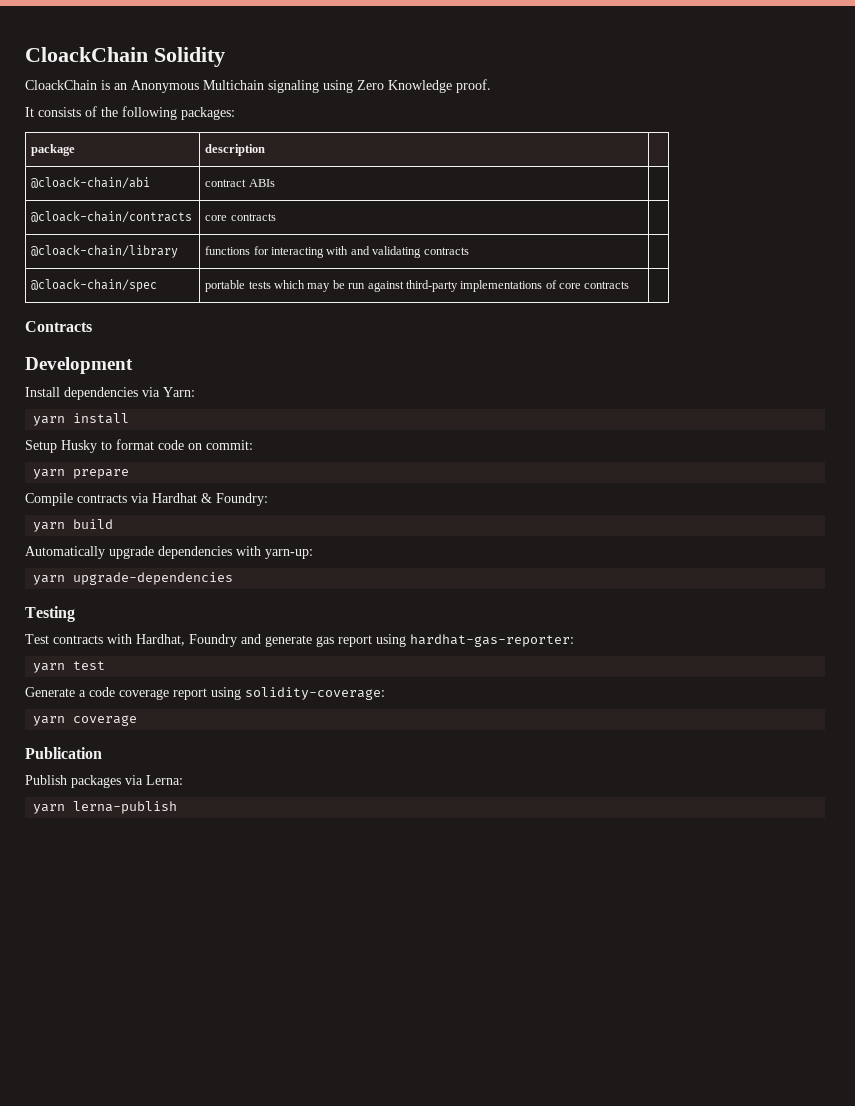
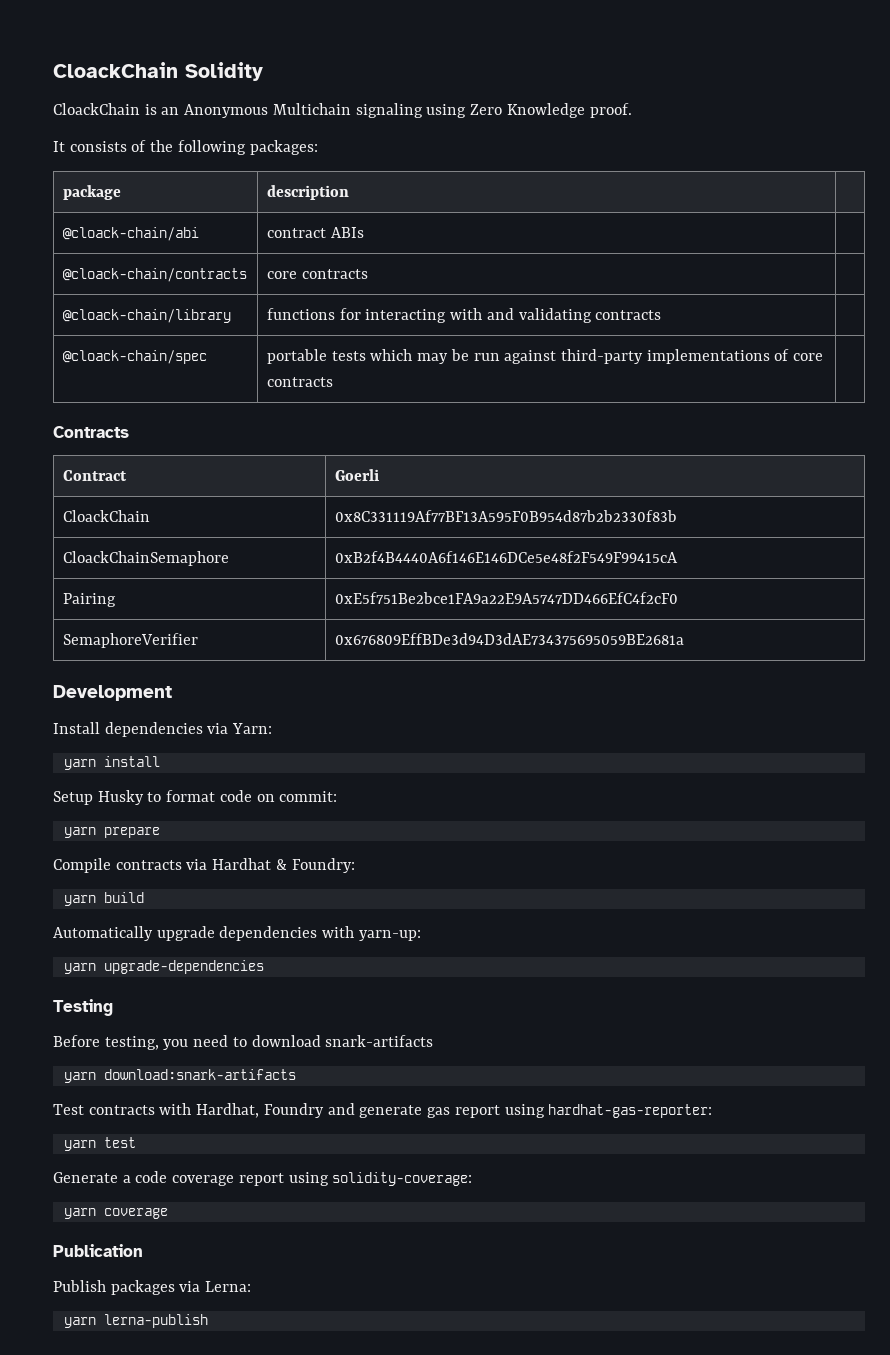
+ Contract | Goerli
+ CloackChain | 0x8C331119Af77BF13A595F0B954d87b2b2330f83b
+ CloackChainSemaphore | 0xB2f4B4440A6f146E146DCe5e48f2F549F99415cA
+ Pairing | 0xE5f751Be2bce1FA9a22E9A5747DD466EfC4f2cF0
+ SemaphoreVerifier | 0x676809EffBDe3d94D3dAE734375695059BE2681a
+ Before testing, you need to download snark-artifacts
+ yarn download:snark-artifacts

